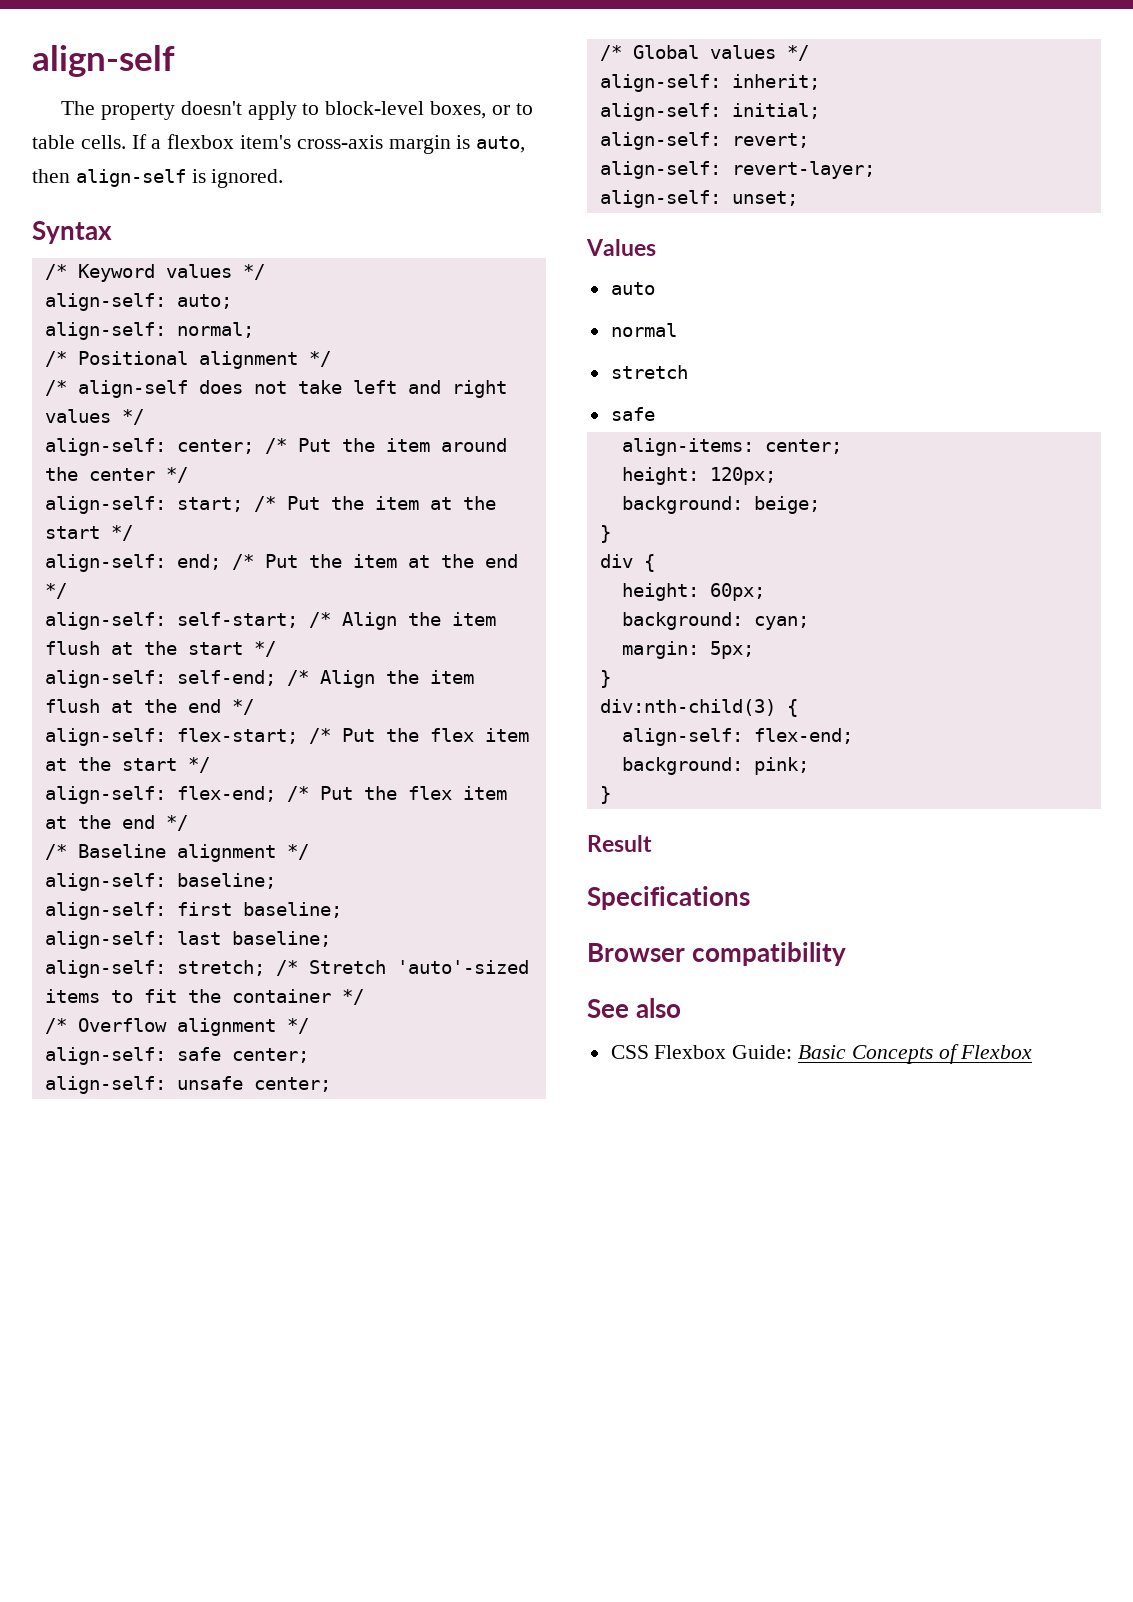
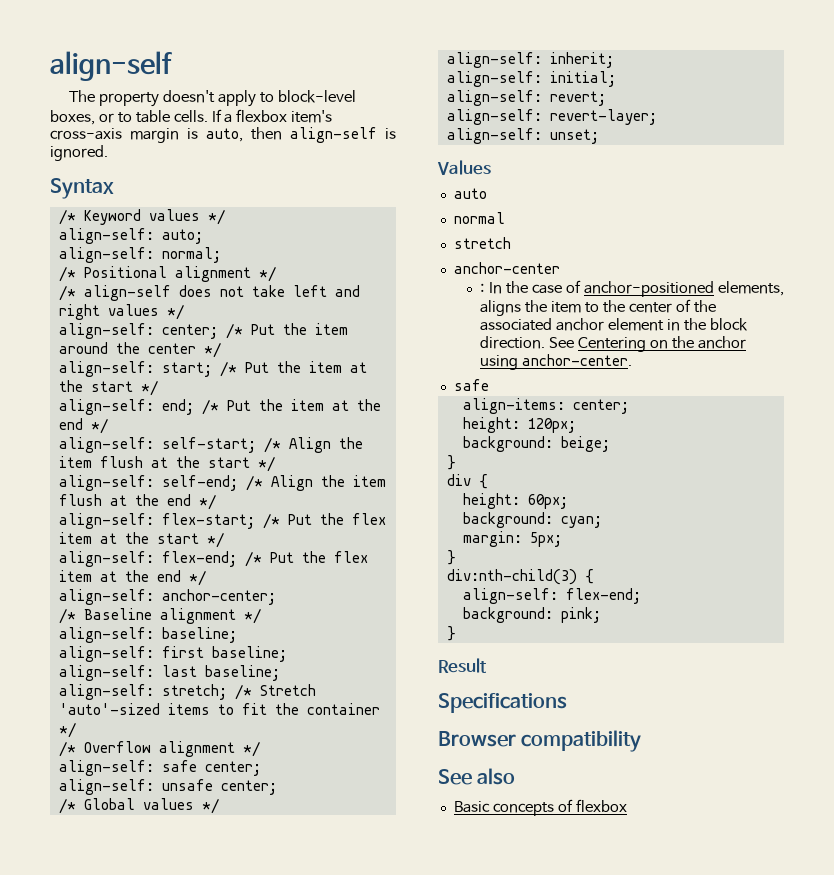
+ align-self: anchor-center;
+ anchor-center
+ : In the case of anchor-positioned elements, aligns the item to the center of the associated anchor element in the block direction. See Centering on the anchor using anchor-center.
- CSS Flexbox Guide: Basic Concepts of Flexbox
+ Basic concepts of flexbox

